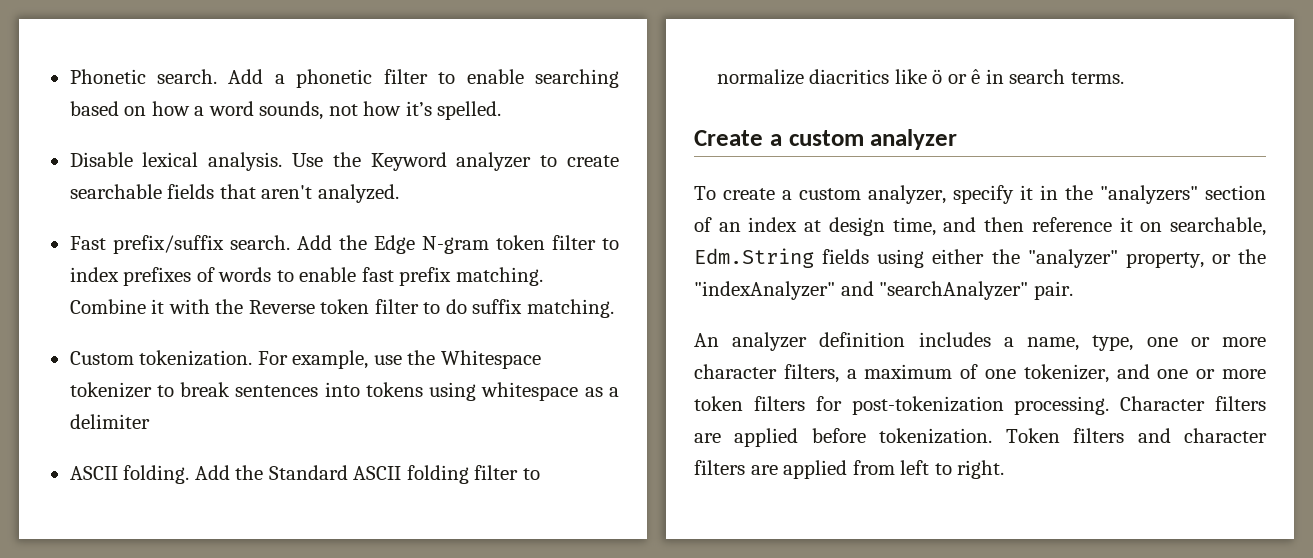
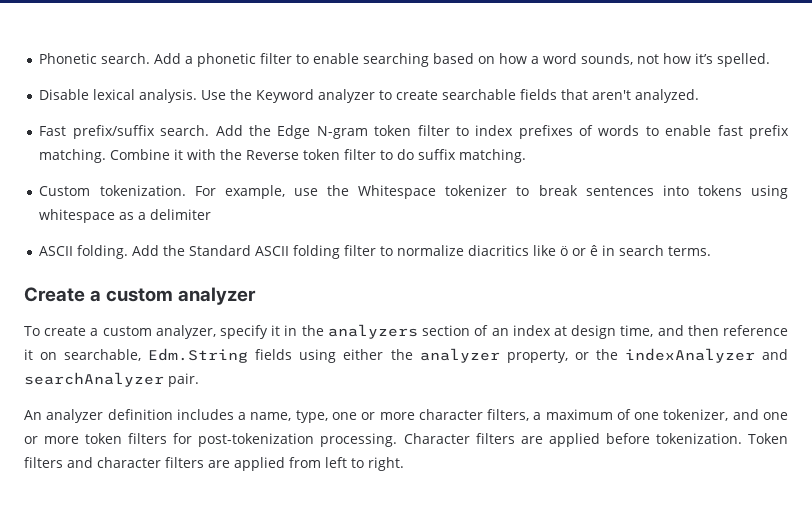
- To create a custom analyzer, specify it in the "analyzers" section of an index at design time, and then reference it on searchable, Edm.String fields using either the "analyzer" property, or the "indexAnalyzer" and "searchAnalyzer" pair.
+ To create a custom analyzer, specify it in the analyzers section of an index at design time, and then reference it on searchable, Edm.String fields using either the analyzer property, or the indexAnalyzer and searchAnalyzer pair.

